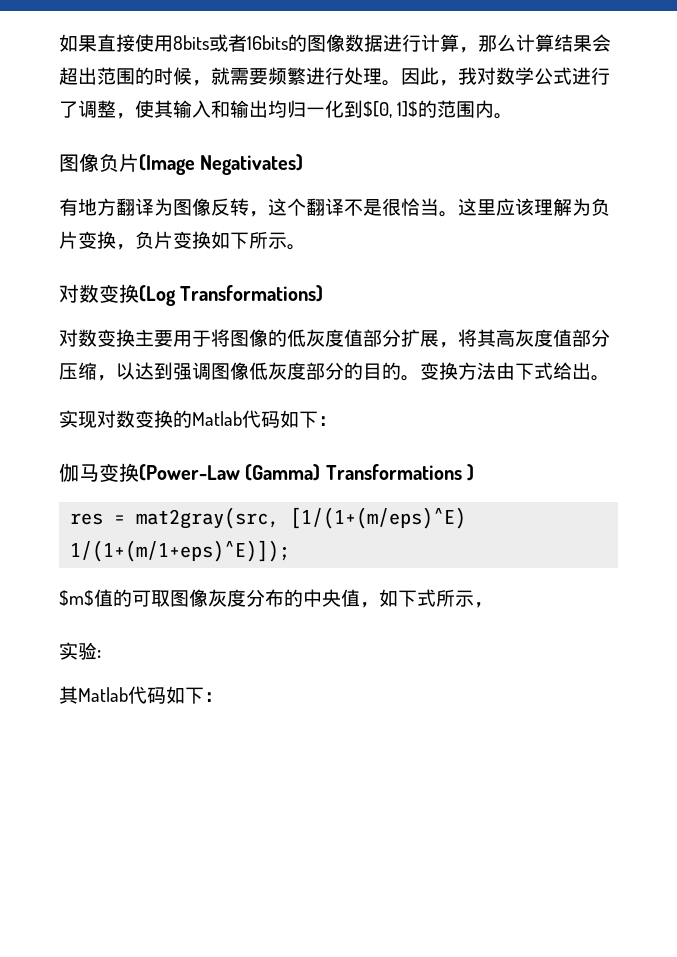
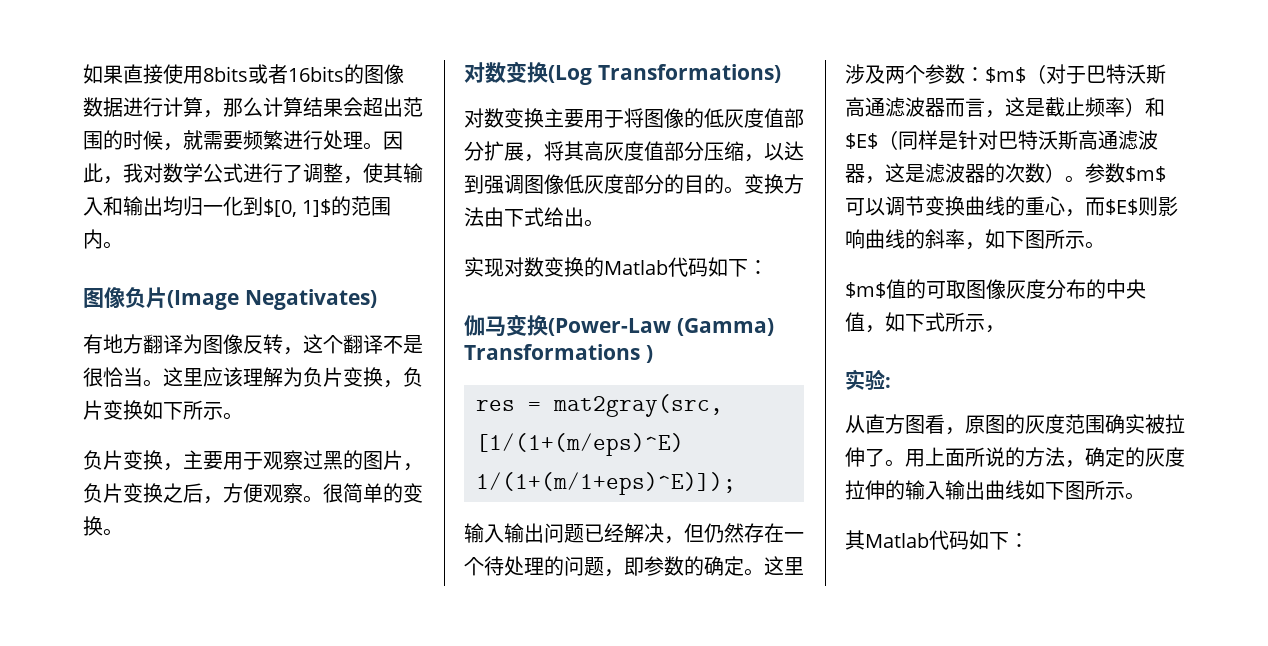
+ 负片变换，主要用于观察过黑的图片，负片变换之后，方便观察。很简单的变换。
+ 输入输出问题已经解决，但仍然存在一个待处理的问题，即参数的确定。这里涉及两个参数：$m$（对于巴特沃斯高通滤波器而言，这是截止频率）和$E$（同样是针对巴特沃斯高通滤波器，这是滤波器的次数）。参数$m$可以调节变换曲线的重心，而$E$则影响曲线的斜率，如下图所示。
+ 从直方图看，原图的灰度范围确实被拉伸了。用上面所说的方法，确定的灰度拉伸的输入输出曲线如下图所示。

